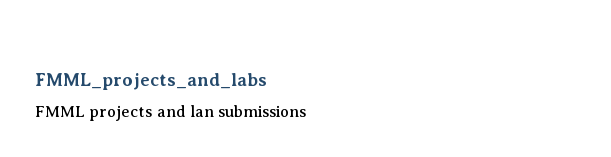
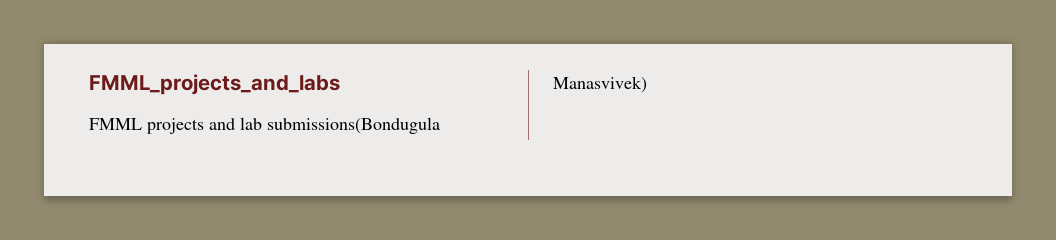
- FMML projects and lan submissions
+ FMML projects and lab submissions(Bondugula Manasvivek)

